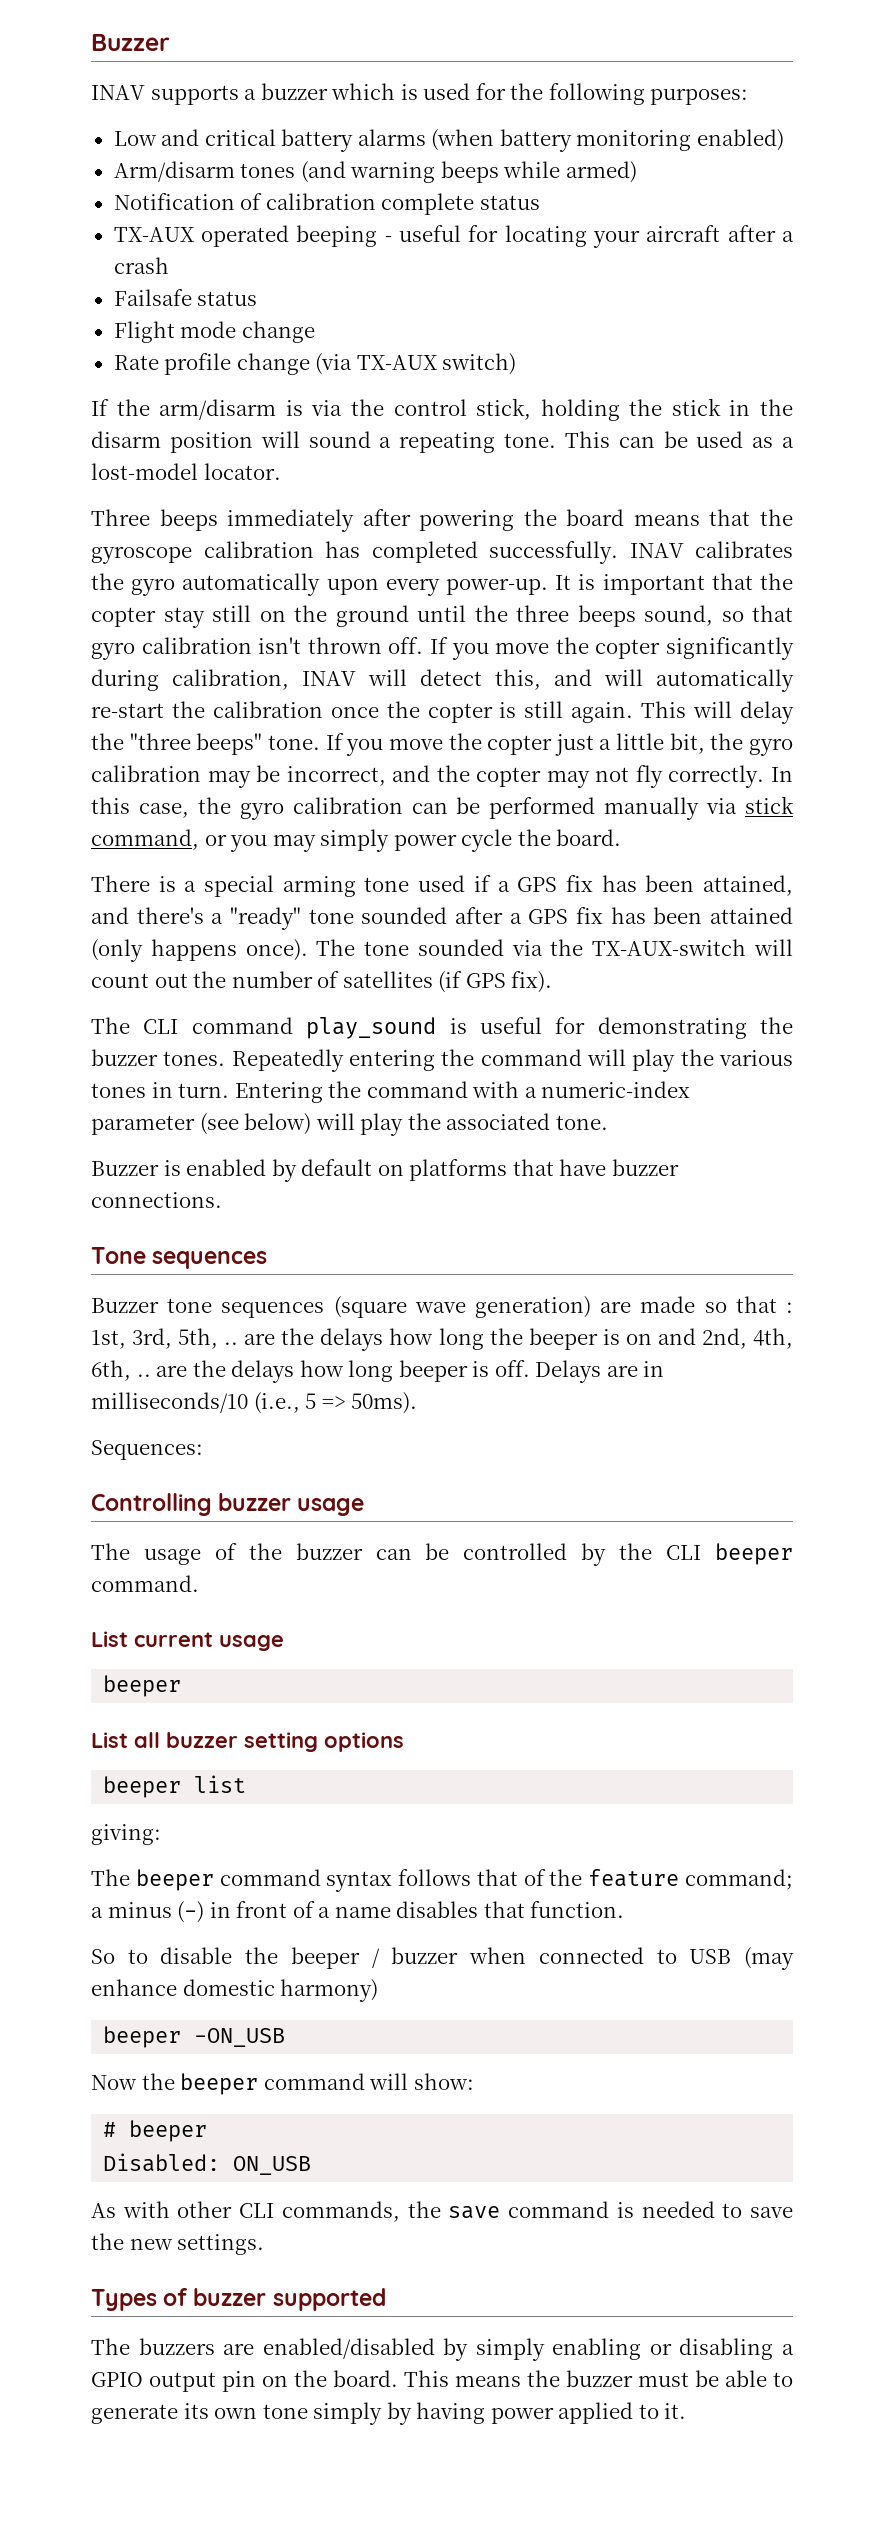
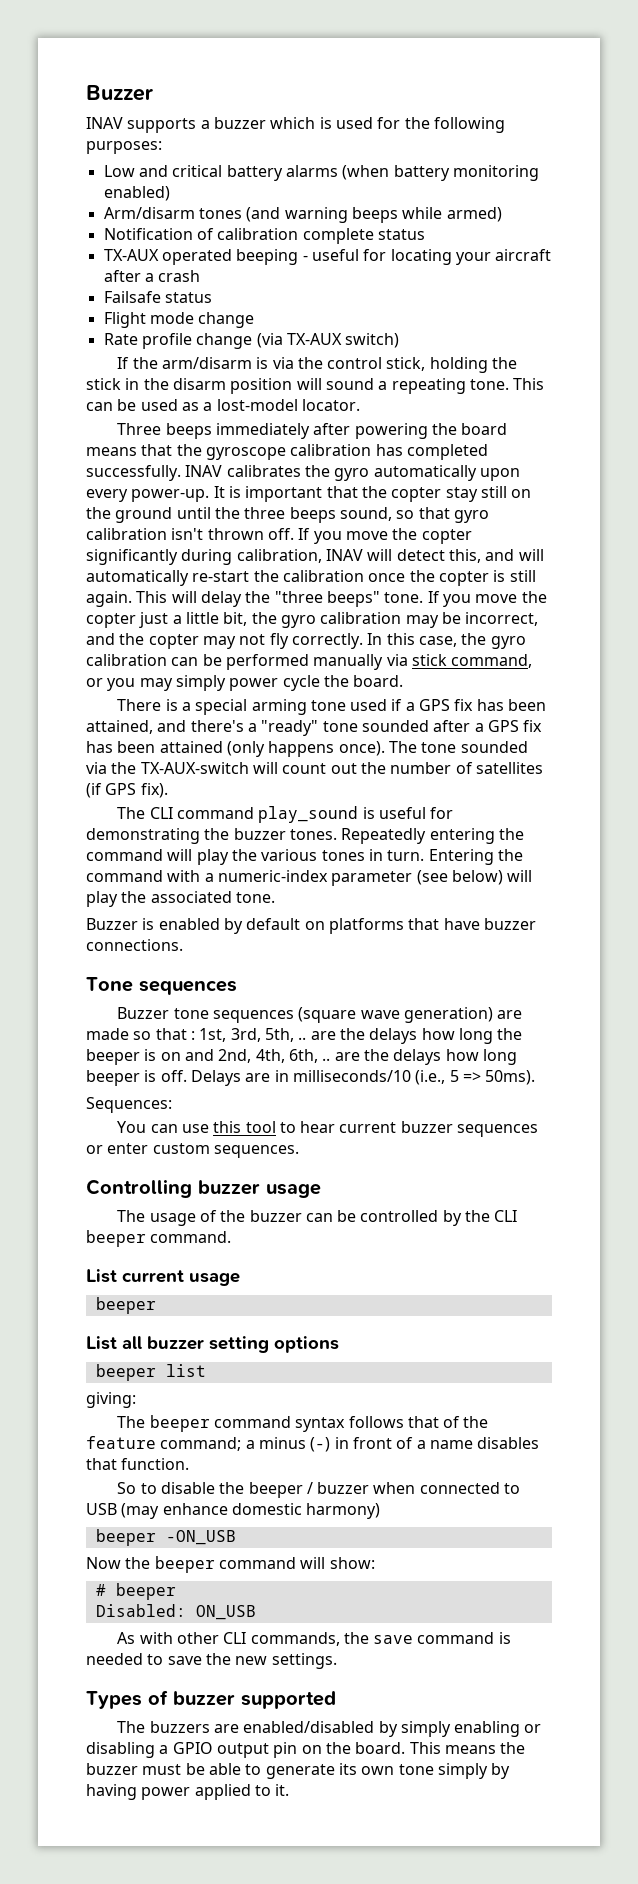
+ You can use this tool to hear current buzzer sequences or enter custom sequences.

